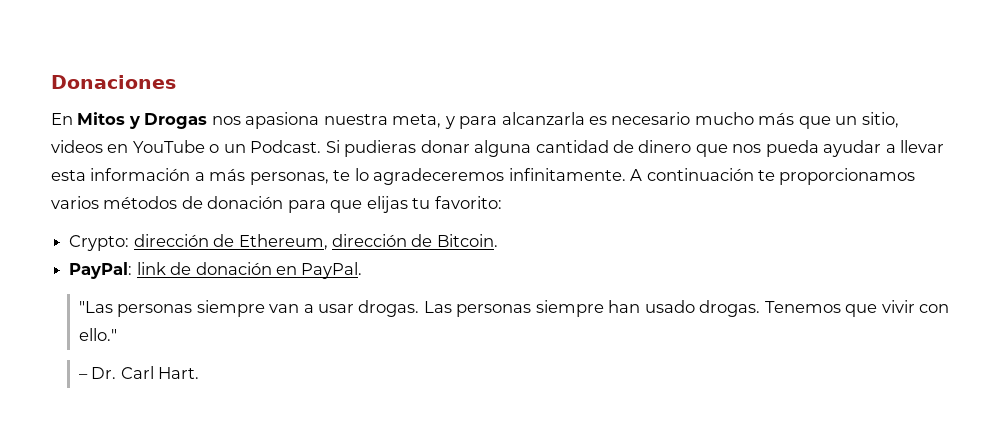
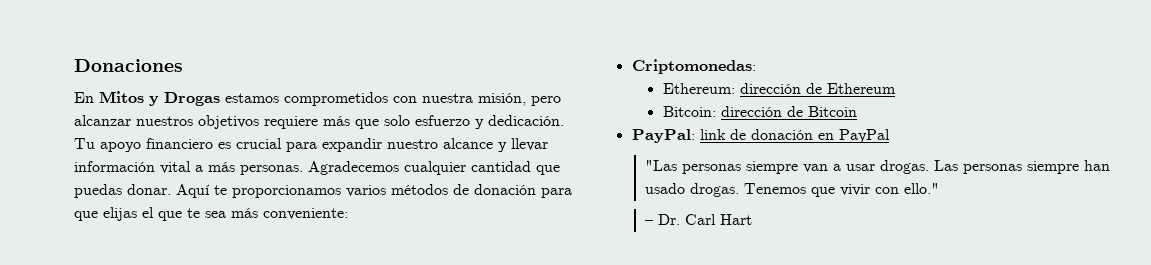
- En Mitos y Drogas nos apasiona nuestra meta, y para alcanzarla es necesario mucho más que un sitio, videos en YouTube o un Podcast. Si pudieras donar alguna cantidad de dinero que nos pueda ayudar a llevar esta información a más personas, te lo agradeceremos infinitamente. A continuación te proporcionamos varios métodos de donación para que elijas tu favorito:
- Crypto: dirección de Ethereum, dirección de Bitcoin.
+ En Mitos y Drogas estamos comprometidos con nuestra misión, pero alcanzar nuestros objetivos requiere más que solo esfuerzo y dedicación. Tu apoyo financiero es crucial para expandir nuestro alcance y llevar información vital a más personas. Agradecemos cualquier cantidad que puedas donar. Aquí te proporcionamos varios métodos de donación para que elijas el que te sea más conveniente:
+ Criptomonedas:
+ Ethereum: dirección de Ethereum
+ Bitcoin: dirección de Bitcoin
- PayPal: link de donación en PayPal.
+ PayPal: link de donación en PayPal
- – Dr. Carl Hart.
+ – Dr. Carl Hart

